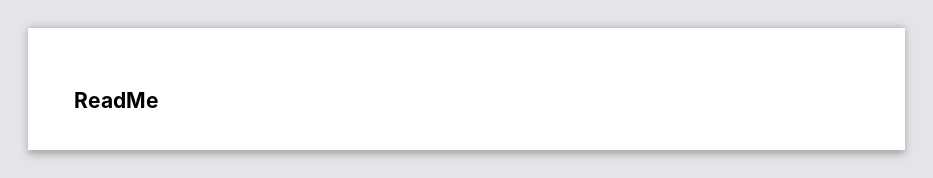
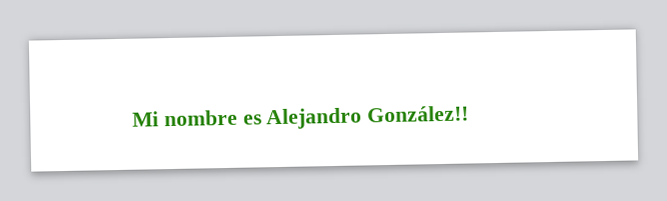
- ReadMe
+ Mi nombre es Alejandro González!!

